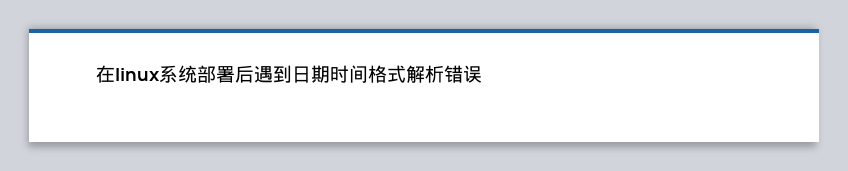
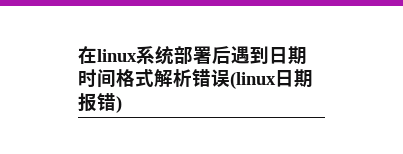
- 在linux系统部署后遇到日期时间格式解析错误
+ 在linux系统部署后遇到日期时间格式解析错误(linux日期报错)

